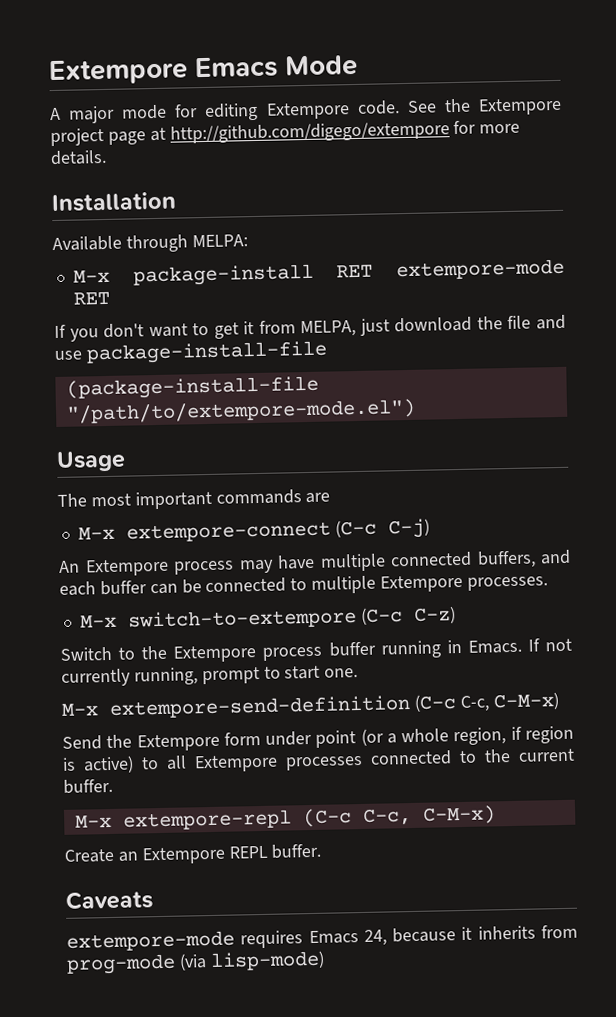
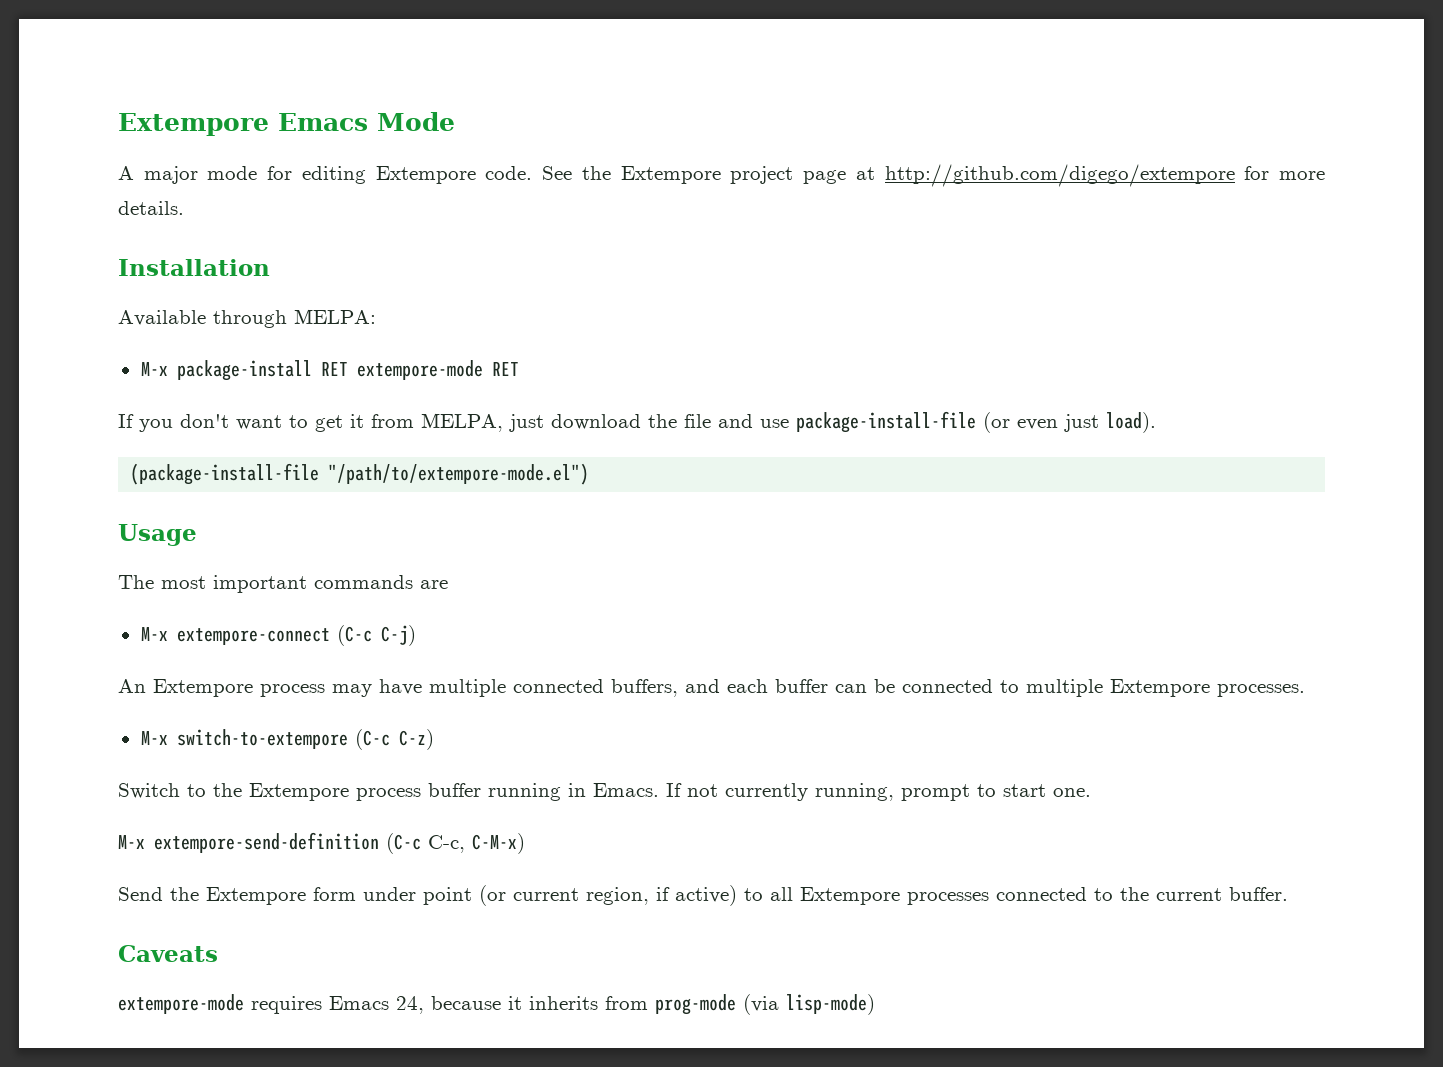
- If you don't want to get it from MELPA, just download the file and use package-install-file
+ If you don't want to get it from MELPA, just download the file and use package-install-file (or even just load).
- Send the Extempore form under point (or a whole region, if region is active) to all Extempore processes connected to the current buffer.
+ Send the Extempore form under point (or current region, if active) to all Extempore processes connected to the current buffer.
- M-x extempore-repl (C-c C-c, C-M-x)
- Create an Extempore REPL buffer.

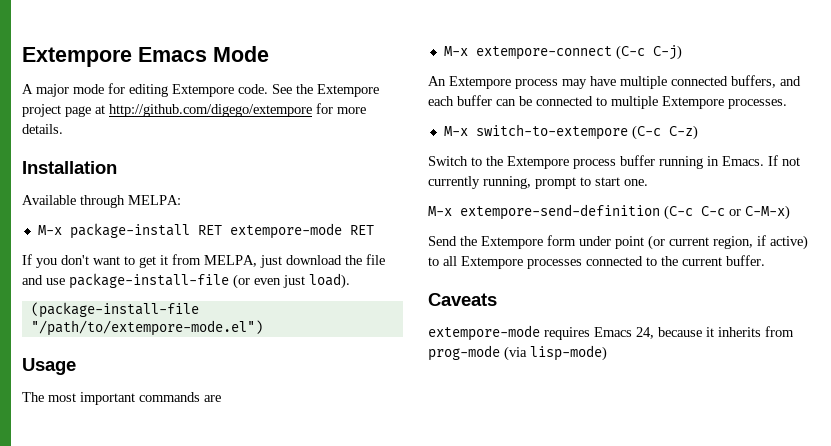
- M-x extempore-send-definition (C-c C-c, C-M-x)
+ M-x extempore-send-definition (C-c C-c or C-M-x)

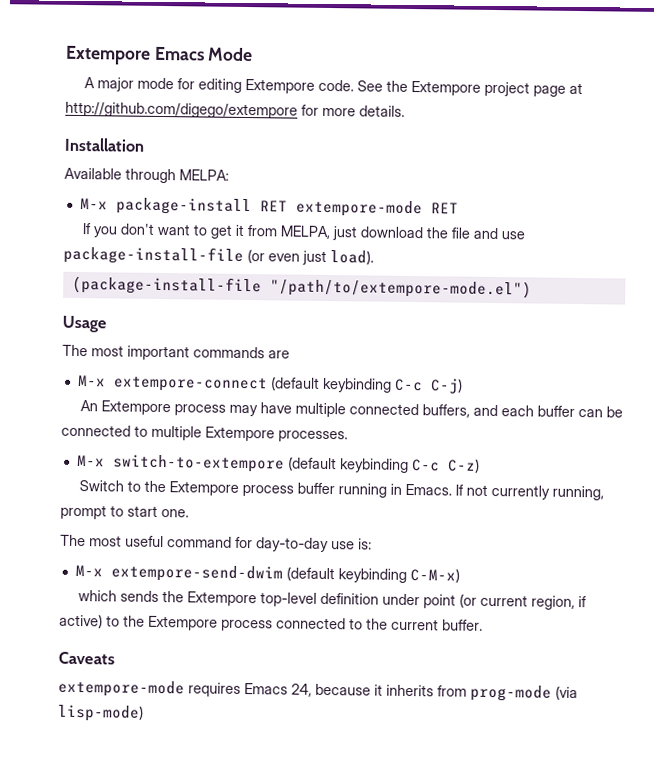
- M-x extempore-connect (C-c C-j)
+ M-x extempore-connect (default keybinding C-c C-j)
- M-x switch-to-extempore (C-c C-z)
+ M-x switch-to-extempore (default keybinding C-c C-z)
- M-x extempore-send-definition (C-c C-c or C-M-x)
- Send the Extempore form under point (or current region, if active) to all Extempore processes connected to the current buffer.
+ The most useful command for day-to-day use is:
+ M-x extempore-send-dwim (default keybinding C-M-x)
+ which sends the Extempore top-level definition under point (or current region, if active) to the Extempore process connected to the current buffer.

